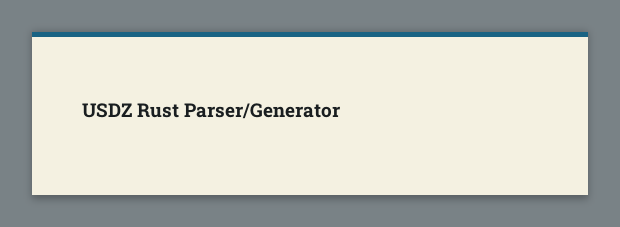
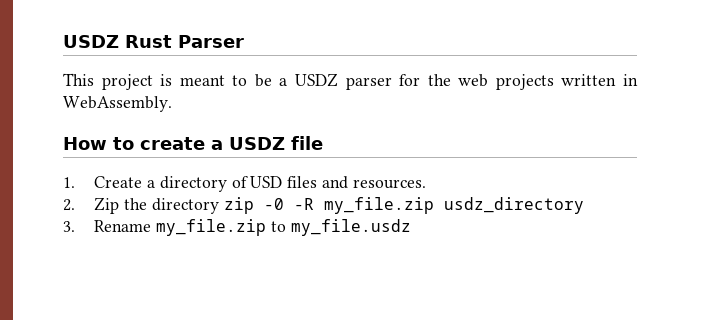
- USDZ Rust Parser/Generator
+ USDZ Rust Parser
+ This project is meant to be a USDZ parser for the web projects written in WebAssembly.
+ How to create a USDZ file
+ 1. Create a directory of USD files and resources.
+ 2. Zip the directory zip -0 -R my_file.zip usdz_directory
+ 3. Rename my_file.zip to my_file.usdz

